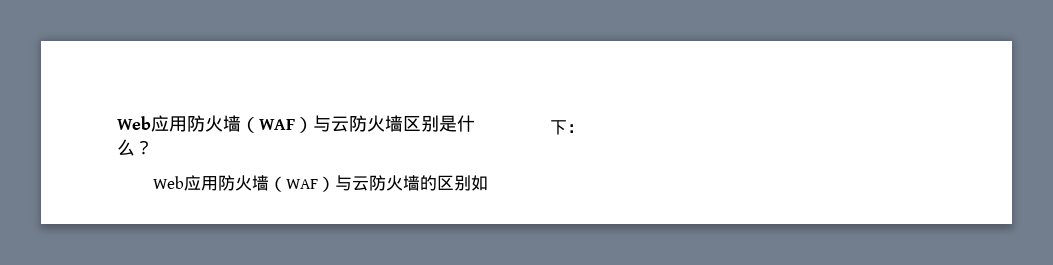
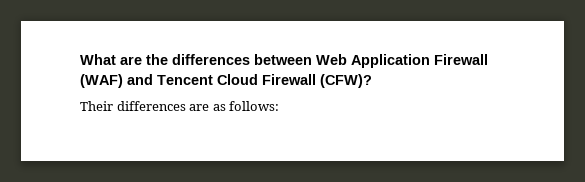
- Web应用防火墙（WAF）与云防火墙区别是什么？
- Web应用防火墙（WAF）与云防火墙的区别如下：
+ What are the differences between Web Application Firewall (WAF) and Tencent Cloud Firewall (CFW)?
+ Their differences are as follows:

